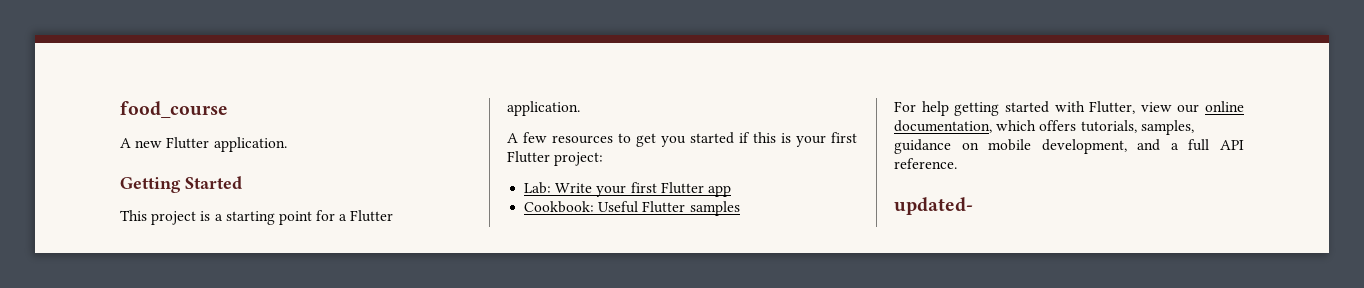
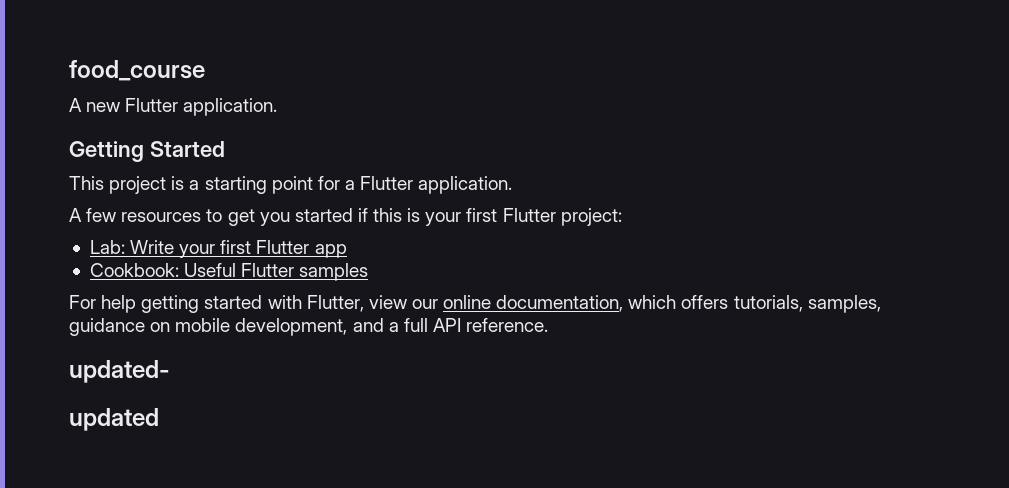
+ updated

